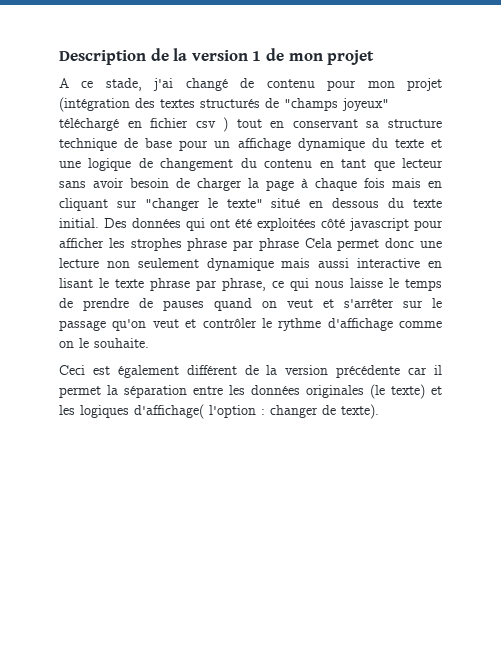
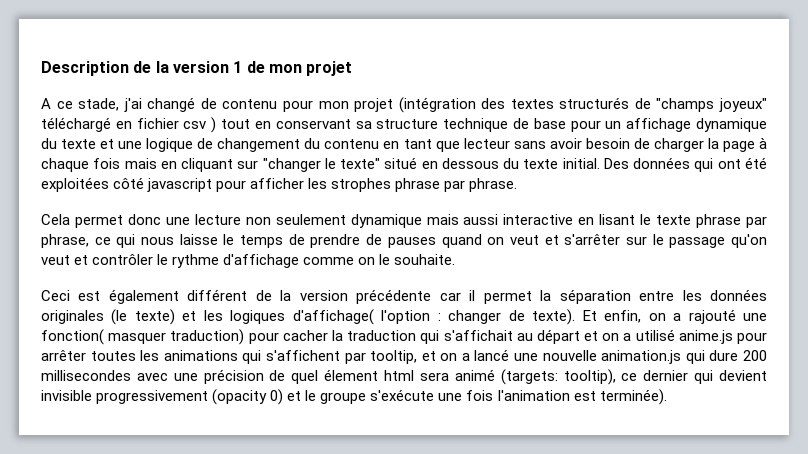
- Des données qui ont été exploitées côté javascript pour afficher les strophes phrase par phrase Cela permet donc une lecture non seulement dynamique mais aussi interactive en lisant le texte phrase par phrase, ce qui nous laisse le temps de prendre de pauses quand on veut et s'arrêter sur le passage qu'on veut et contrôler le rythme d'affichage comme on le souhaite.
+ Des données qui ont été exploitées côté javascript pour afficher les strophes phrase par phrase.
+ Cela permet donc une lecture non seulement dynamique mais aussi interactive en lisant le texte phrase par phrase, ce qui nous laisse le temps de prendre de pauses quand on veut et s'arrêter sur le passage qu'on veut et contrôler le rythme d'affichage comme on le souhaite.
+ Et enfin, on a rajouté une fonction( masquer traduction) pour cacher la traduction qui s'affichait au départ et on a utilisé anime.js pour arrêter toutes les animations qui s'affichent par tooltip, et on a lancé une nouvelle animation.js qui dure 200 millisecondes avec une précision de quel élement html sera animé (targets: tooltip), ce dernier qui devient invisible progressivement (opacity 0) et le groupe s'exécute une fois l'animation est terminée).

